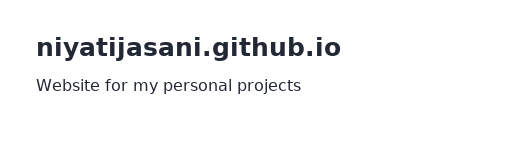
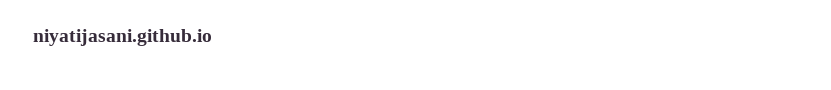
- Website for my personal projects

